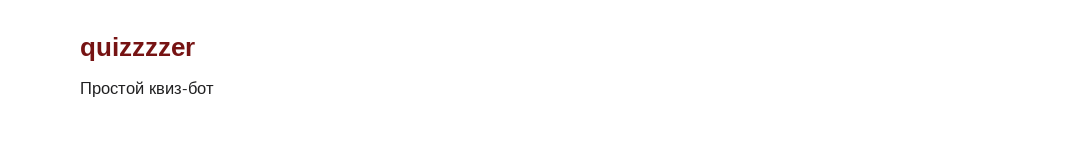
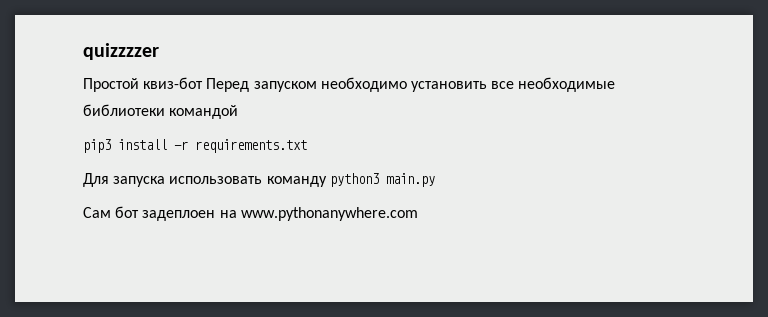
- Простой квиз-бот
+ Простой квиз-бот Перед запуском необходимо установить все необходимые библиотеки командой
+ pip3 install -r requirements.txt
+ Для запуска использовать команду python3 main.py
+ Сам бот задеплоен на www.pythonanywhere.com

